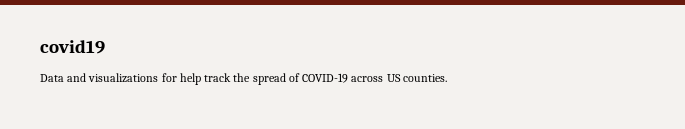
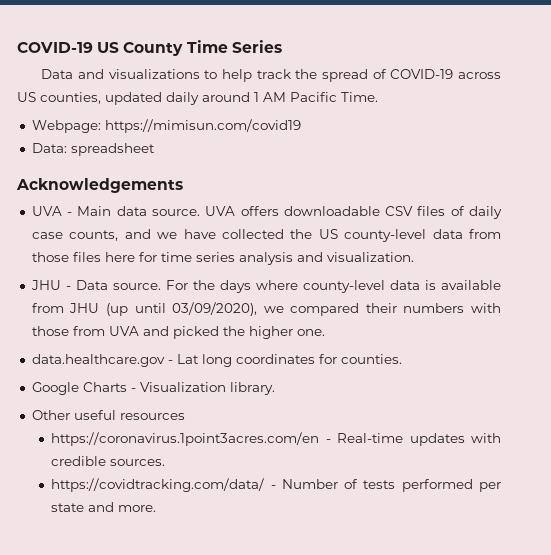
- covid19
+ COVID-19 US County Time Series
- Data and visualizations for help track the spread of COVID-19 across US counties.
+ Data and visualizations to help track the spread of COVID-19 across US counties, updated daily around 1 AM Pacific Time.
+ Webpage: https://mimisun.com/covid19
+ Data: spreadsheet
+ Acknowledgements
+ UVA - Main data source. UVA offers downloadable CSV files of daily case counts, and we have collected the US county-level data from those files here for time series analysis and visualization.
+ JHU - Data source. For the days where county-level data is available from JHU (up until 03/09/2020), we compared their numbers with those from UVA and picked the higher one.
+ data.healthcare.gov - Lat long coordinates for counties.
+ Google Charts - Visualization library.
+ Other useful resources
+ https://coronavirus.1point3acres.com/en - Real-time updates with credible sources.
+ https://covidtracking.com/data/ - Number of tests performed per state and more.

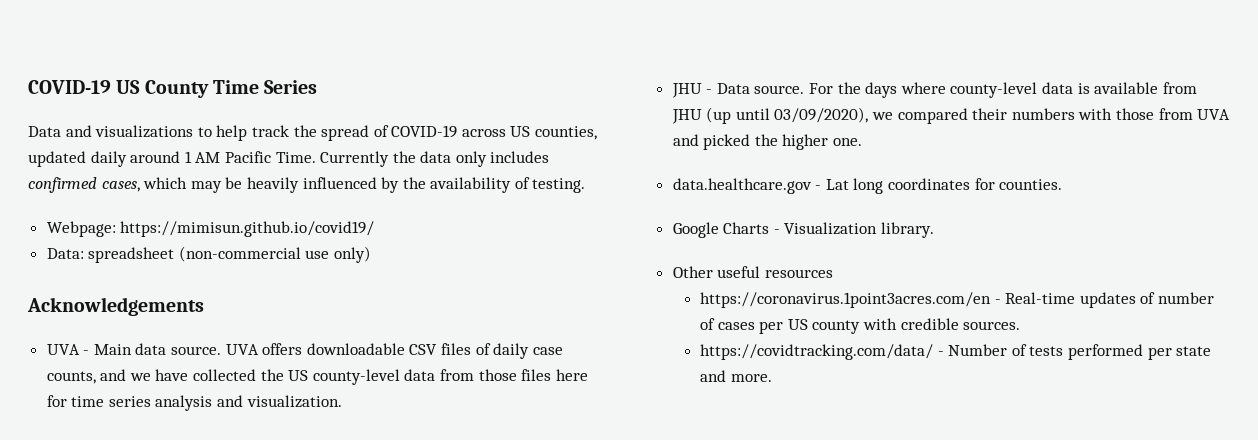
+ Currently the data only includes confirmed cases, which may be heavily influenced by the availability of testing.
- Webpage: https://mimisun.com/covid19
+ Webpage: https://mimisun.github.io/covid19/
- Data: spreadsheet
+ Data: spreadsheet (non-commercial use only)
- https://coronavirus.1point3acres.com/en - Real-time updates with credible sources.
+ https://coronavirus.1point3acres.com/en - Real-time updates of number of cases per US county with credible sources.

